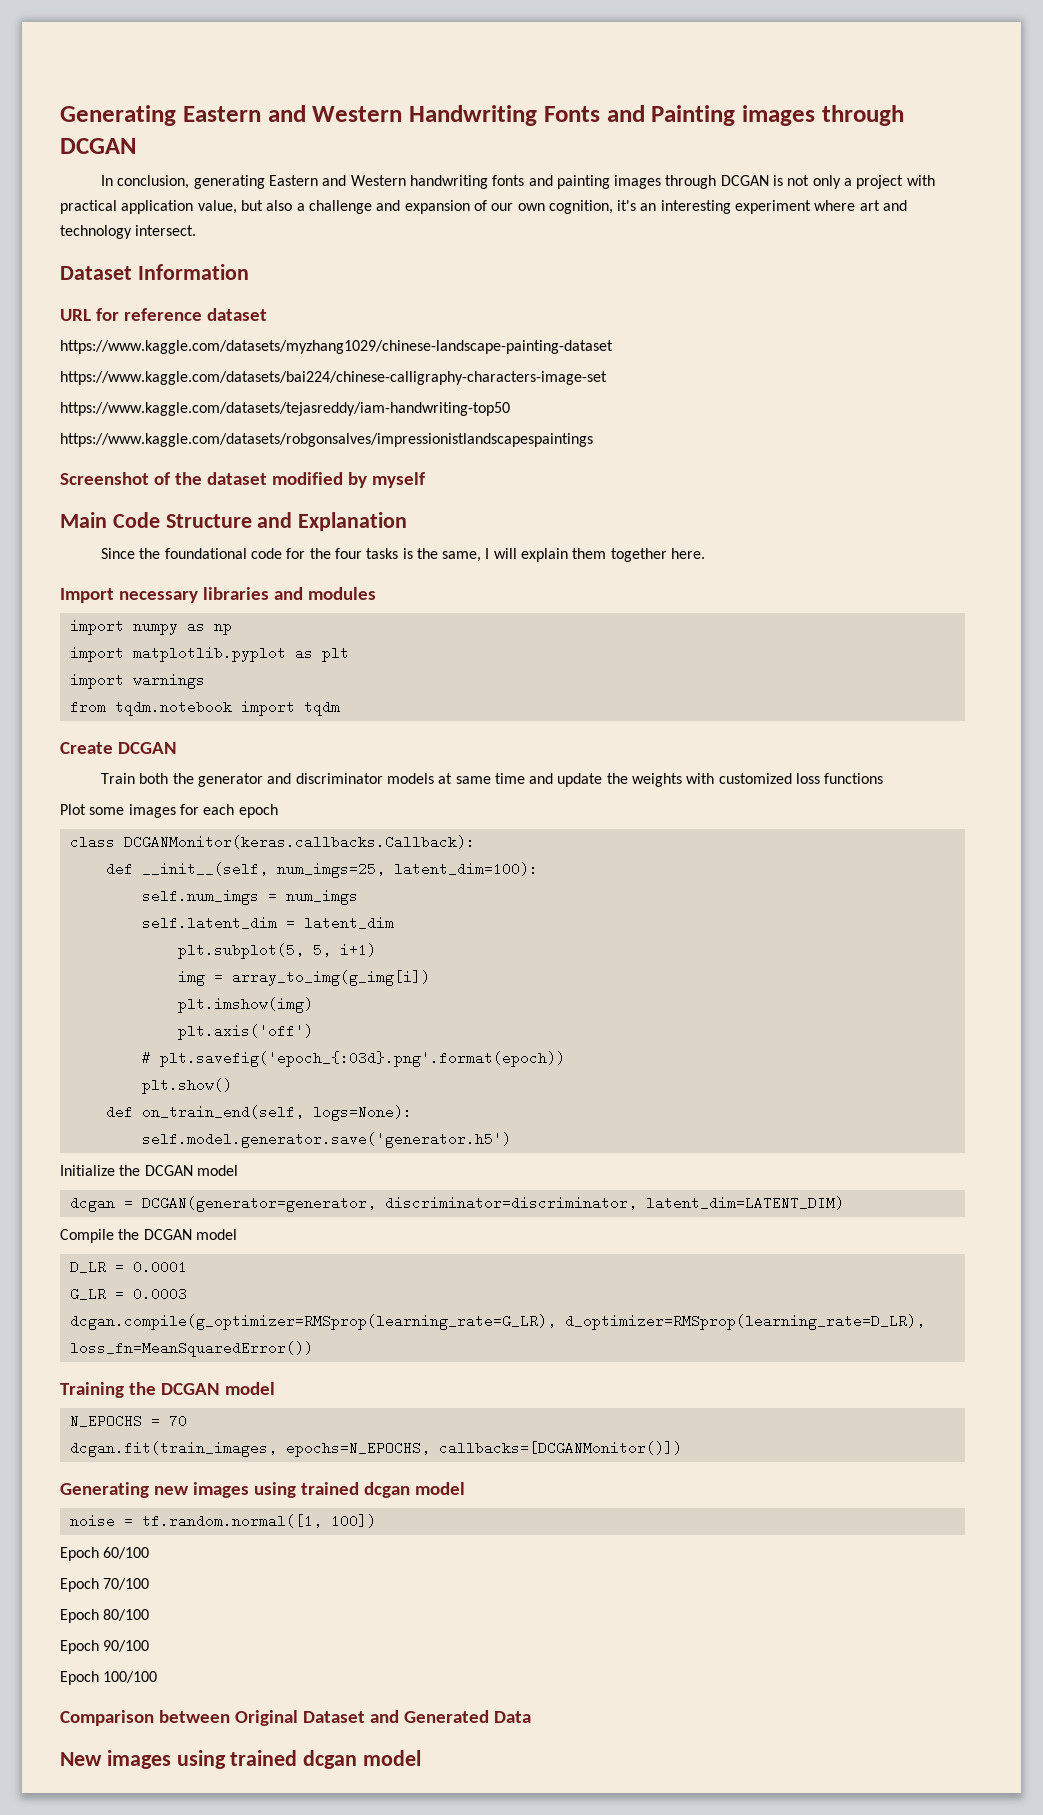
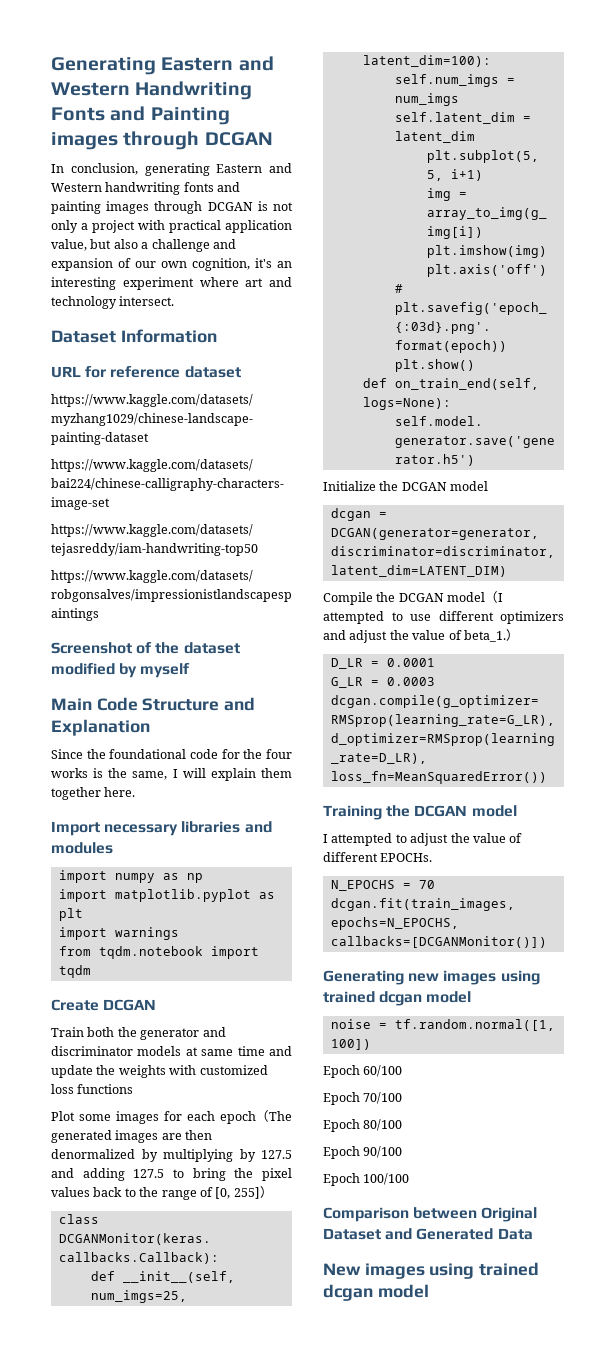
- Since the foundational code for the four tasks is the same, I will explain them together here.
+ Since the foundational code for the four works is the same, I will explain them together here.
- Plot some images for each epoch
+ Plot some images for each epoch（The generated images are then denormalized by multiplying by 127.5 and adding 127.5 to bring the pixel values back to the range of [0, 255]）
- Compile the DCGAN model
+ Compile the DCGAN model（I attempted to use different optimizers and adjust the value of beta_1.）
+ I attempted to adjust the value of different EPOCHs.

